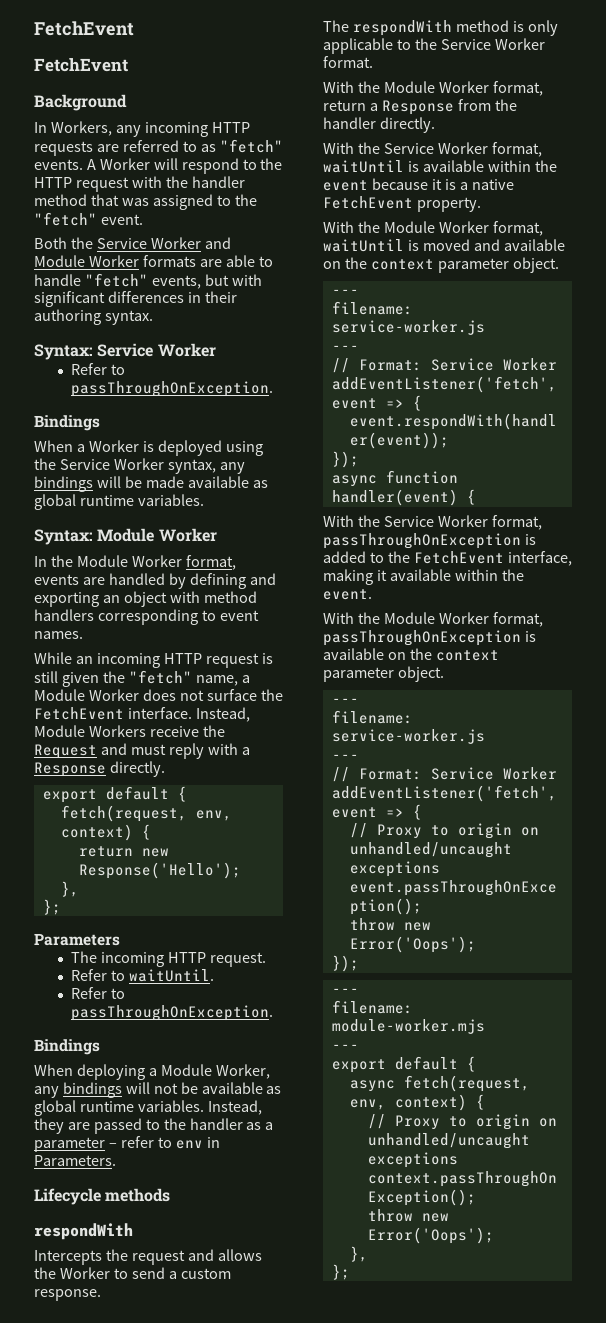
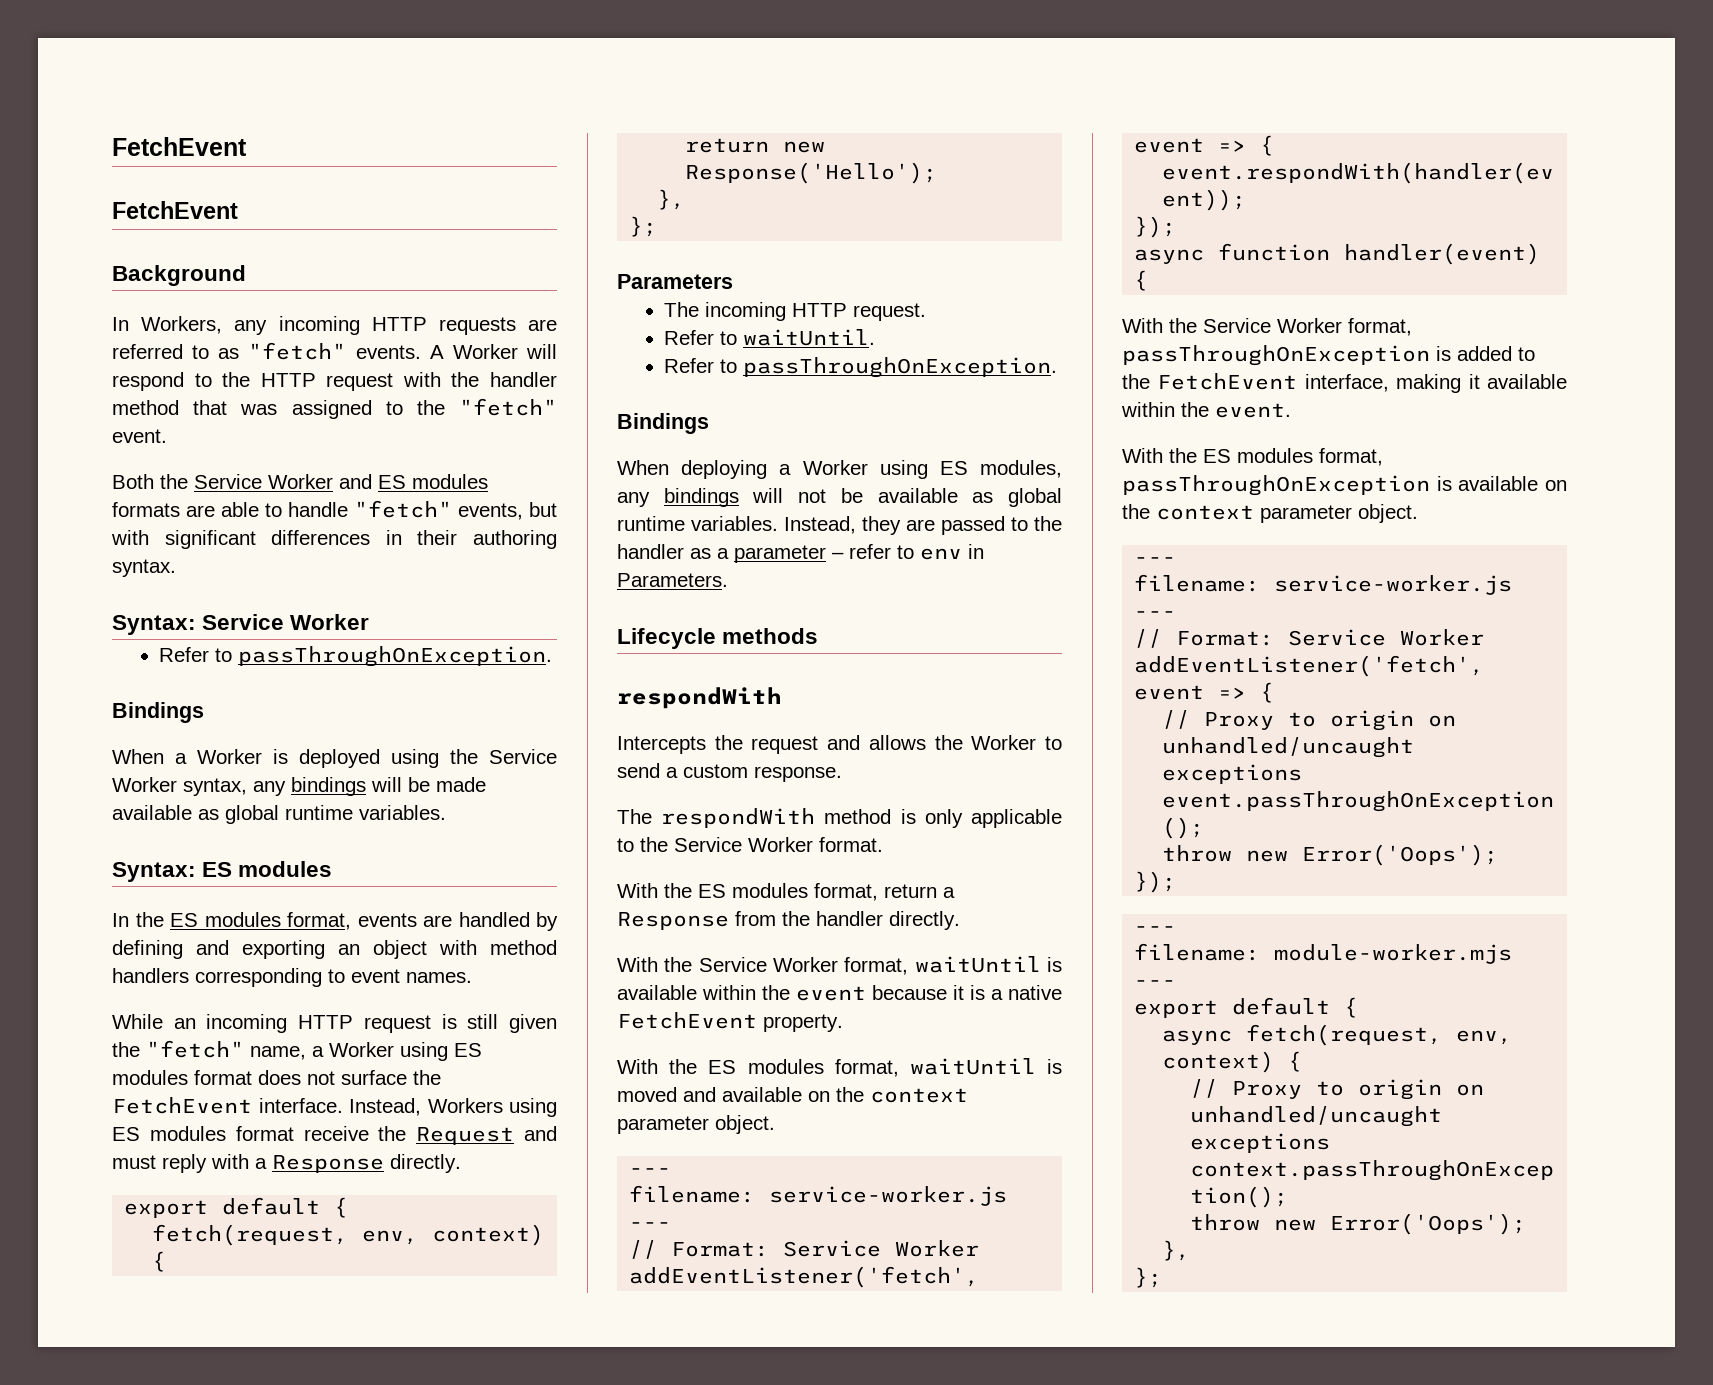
- Both the Service Worker and Module Worker formats are able to handle "fetch" events, but with significant differences in their authoring syntax.
+ Both the Service Worker and ES modules formats are able to handle "fetch" events, but with significant differences in their authoring syntax.
- Syntax: Module Worker
+ Syntax: ES modules
- In the Module Worker format, events are handled by defining and exporting an object with method handlers corresponding to event names.
+ In the ES modules format, events are handled by defining and exporting an object with method handlers corresponding to event names.
- While an incoming HTTP request is still given the "fetch" name, a Module Worker does not surface the FetchEvent interface.
+ While an incoming HTTP request is still given the "fetch" name, a Worker using ES modules format does not surface the FetchEvent interface.
- Instead, Module Workers receive the Request and must reply with a Response directly.
+ Instead, Workers using ES modules format receive the Request and must reply with a Response directly.
- When deploying a Module Worker, any bindings will not be available as global runtime variables.
+ When deploying a Worker using ES modules, any bindings will not be available as global runtime variables.
- With the Module Worker format, return a Response from the handler directly.
+ With the ES modules format, return a Response from the handler directly.
- With the Module Worker format, waitUntil is moved and available on the context parameter object.
+ With the ES modules format, waitUntil is moved and available on the context parameter object.
- With the Module Worker format, passThroughOnException is available on the context parameter object.
+ With the ES modules format, passThroughOnException is available on the context parameter object.

